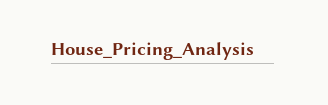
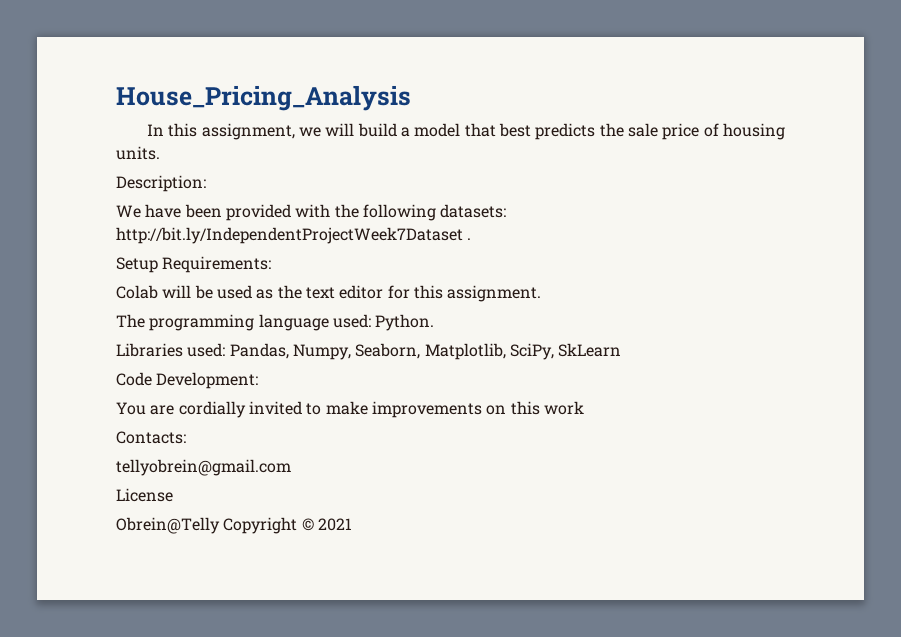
+ In this assignment, we will build a model that best predicts the sale price of housing units.
+ Description:
+ We have been provided with the following datasets: http://bit.ly/IndependentProjectWeek7Dataset .
+ Setup Requirements:
+ Colab will be used as the text editor for this assignment.
+ The programming language used: Python.
+ Libraries used: Pandas, Numpy, Seaborn, Matplotlib, SciPy, SkLearn
+ Code Development:
+ You are cordially invited to make improvements on this work
+ Contacts:
+ tellyobrein@gmail.com
+ License
+ Obrein@Telly Copyright © 2021

